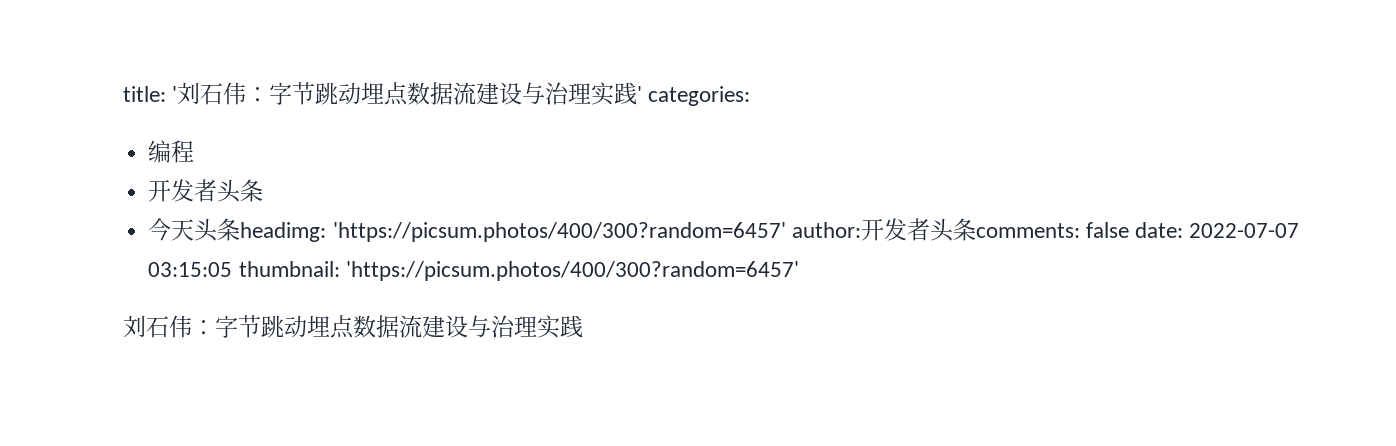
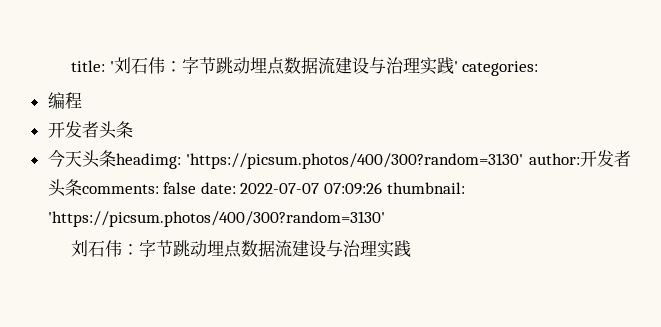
- 今天头条headimg: 'https://picsum.photos/400/300?random=6457' author:开发者头条comments: false date: 2022-07-07 03:15:05 thumbnail: 'https://picsum.photos/400/300?random=6457'
+ 今天头条headimg: 'https://picsum.photos/400/300?random=3130' author:开发者头条comments: false date: 2022-07-07 07:09:26 thumbnail: 'https://picsum.photos/400/300?random=3130'

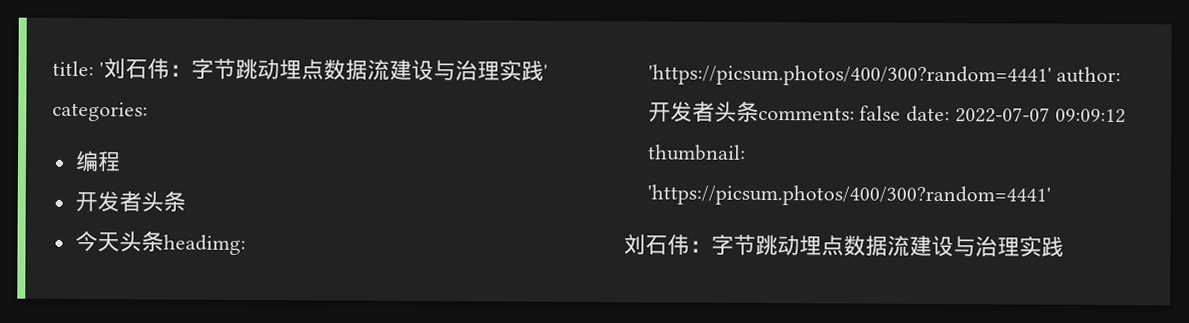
- 今天头条headimg: 'https://picsum.photos/400/300?random=3130' author:开发者头条comments: false date: 2022-07-07 07:09:26 thumbnail: 'https://picsum.photos/400/300?random=3130'
+ 今天头条headimg: 'https://picsum.photos/400/300?random=4441' author:开发者头条comments: false date: 2022-07-07 09:09:12 thumbnail: 'https://picsum.photos/400/300?random=4441'

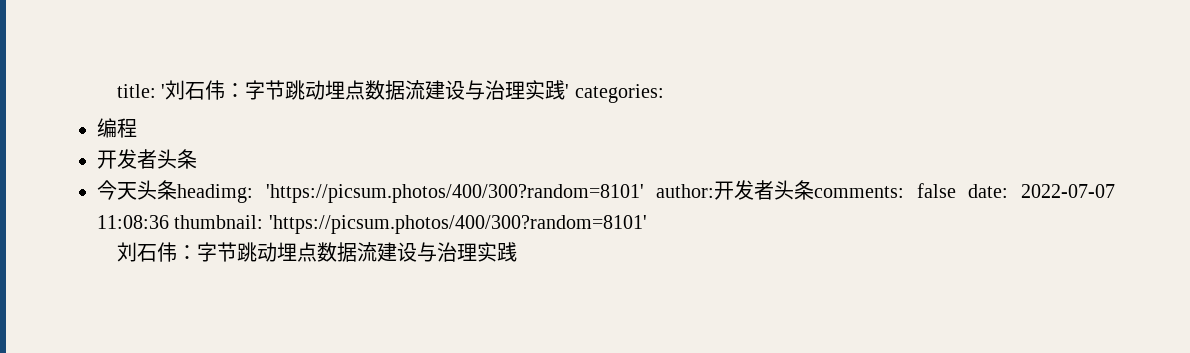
- 今天头条headimg: 'https://picsum.photos/400/300?random=4441' author:开发者头条comments: false date: 2022-07-07 09:09:12 thumbnail: 'https://picsum.photos/400/300?random=4441'
+ 今天头条headimg: 'https://picsum.photos/400/300?random=8101' author:开发者头条comments: false date: 2022-07-07 11:08:36 thumbnail: 'https://picsum.photos/400/300?random=8101'

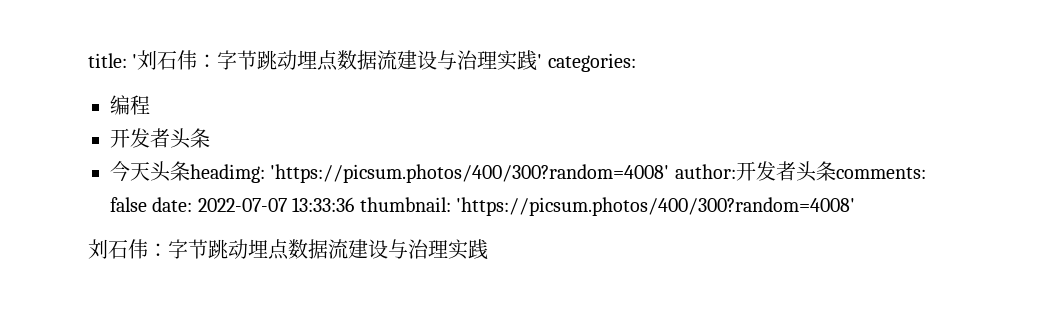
- 今天头条headimg: 'https://picsum.photos/400/300?random=8101' author:开发者头条comments: false date: 2022-07-07 11:08:36 thumbnail: 'https://picsum.photos/400/300?random=8101'
+ 今天头条headimg: 'https://picsum.photos/400/300?random=4008' author:开发者头条comments: false date: 2022-07-07 13:33:36 thumbnail: 'https://picsum.photos/400/300?random=4008'

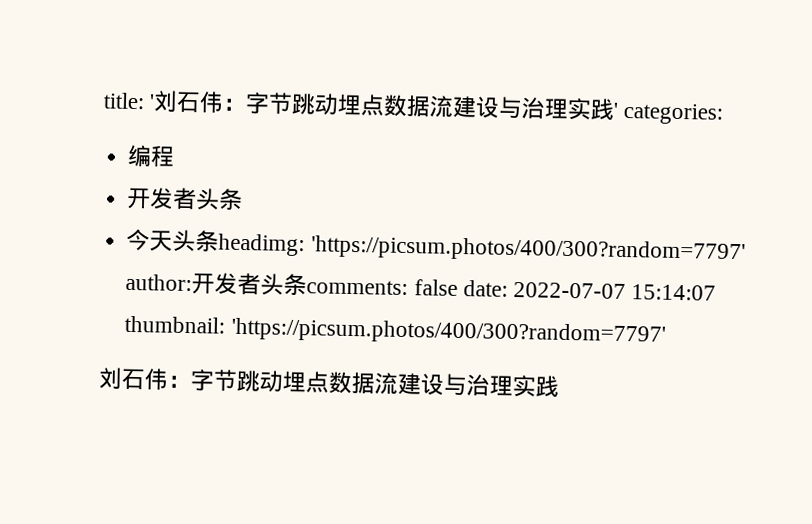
- 今天头条headimg: 'https://picsum.photos/400/300?random=4008' author:开发者头条comments: false date: 2022-07-07 13:33:36 thumbnail: 'https://picsum.photos/400/300?random=4008'
+ 今天头条headimg: 'https://picsum.photos/400/300?random=7797' author:开发者头条comments: false date: 2022-07-07 15:14:07 thumbnail: 'https://picsum.photos/400/300?random=7797'

